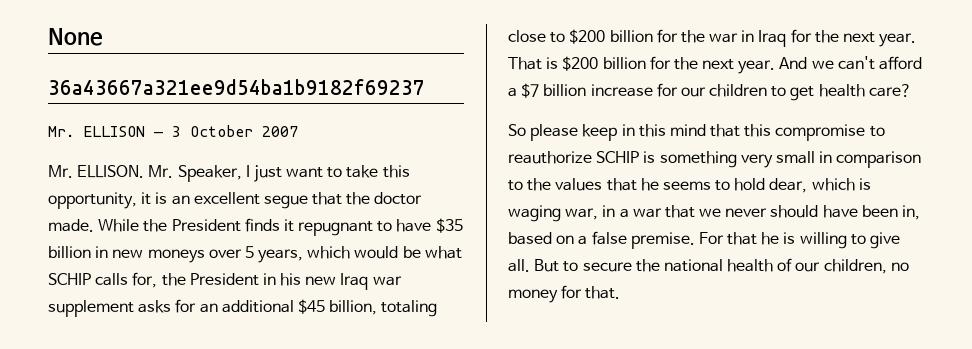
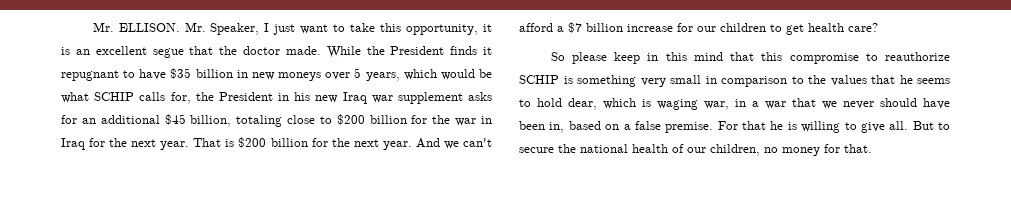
- None
- 36a43667a321ee9d54ba1b9182f69237
- Mr. ELLISON — 3 October 2007

